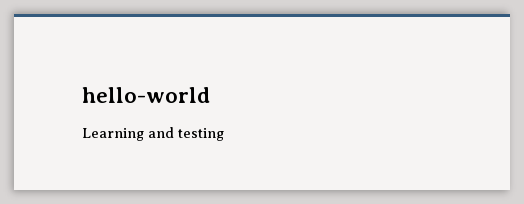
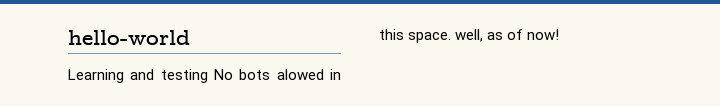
- Learning and testing
+ Learning and testing No bots alowed in this space. well, as of now!

